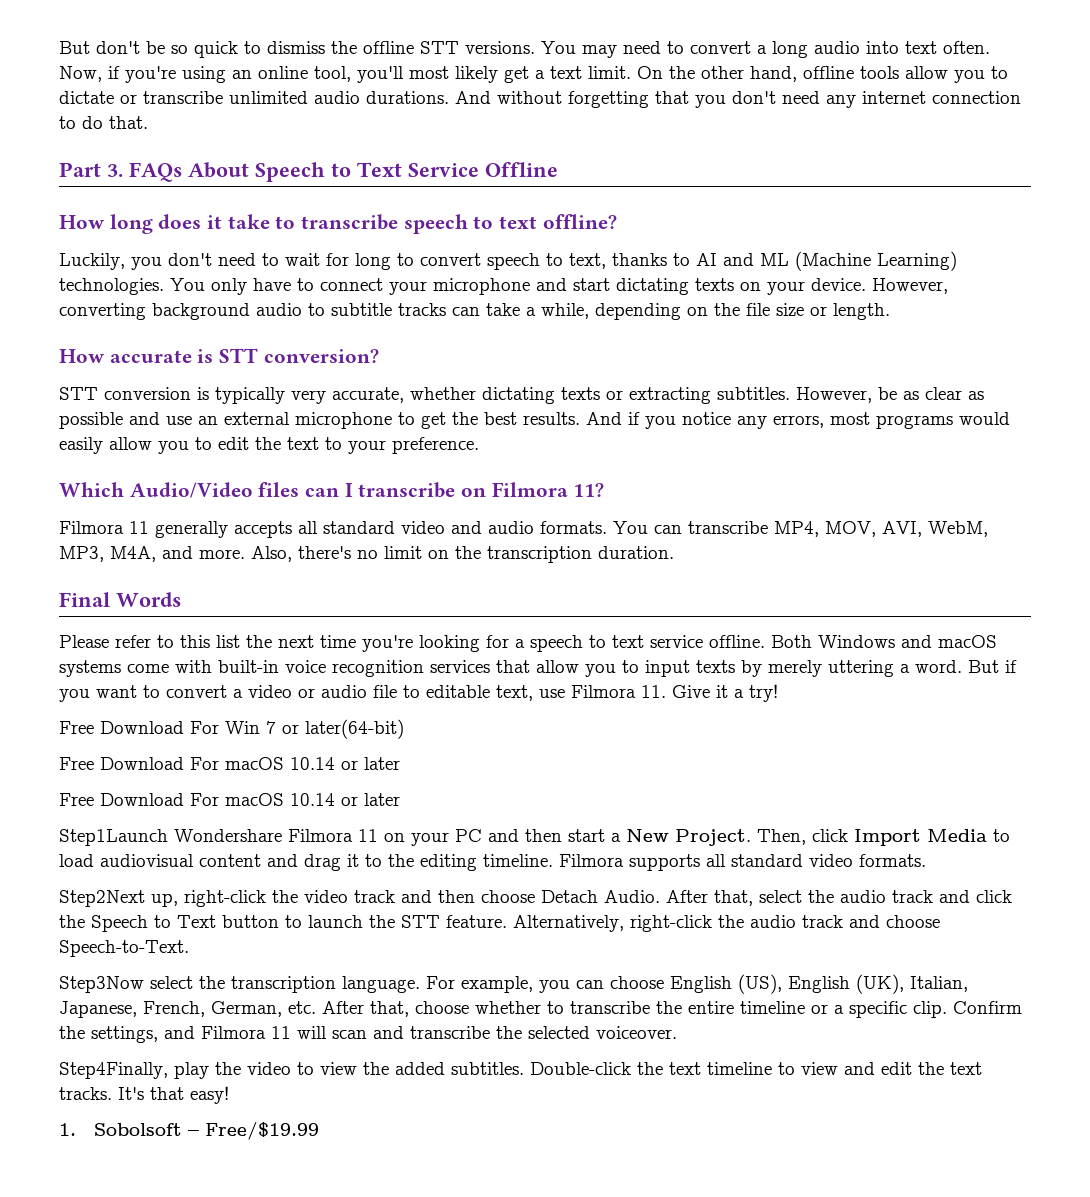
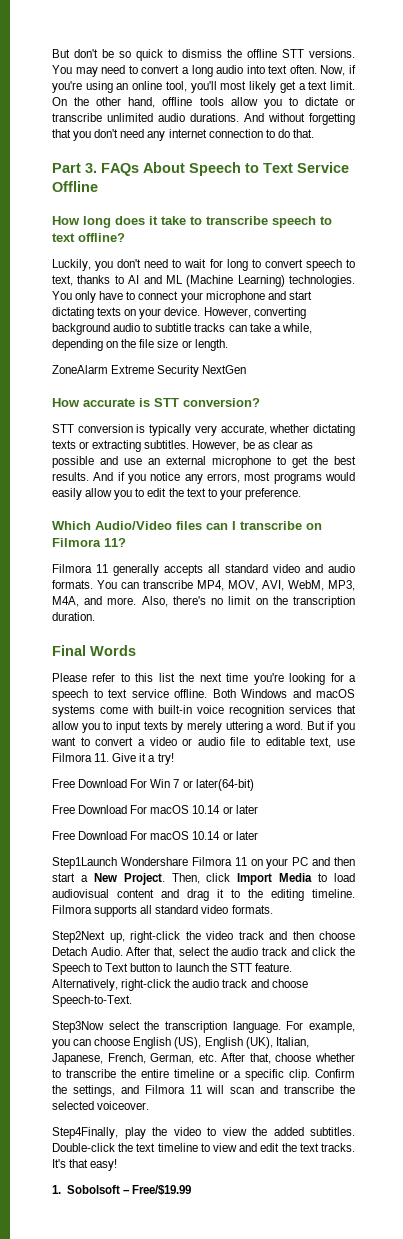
+ ZoneAlarm Extreme Security NextGen

